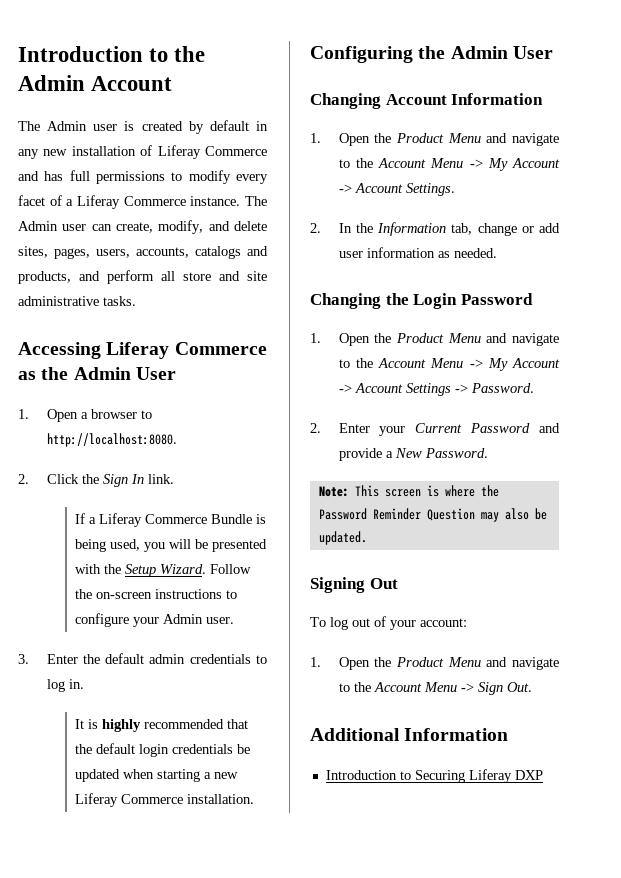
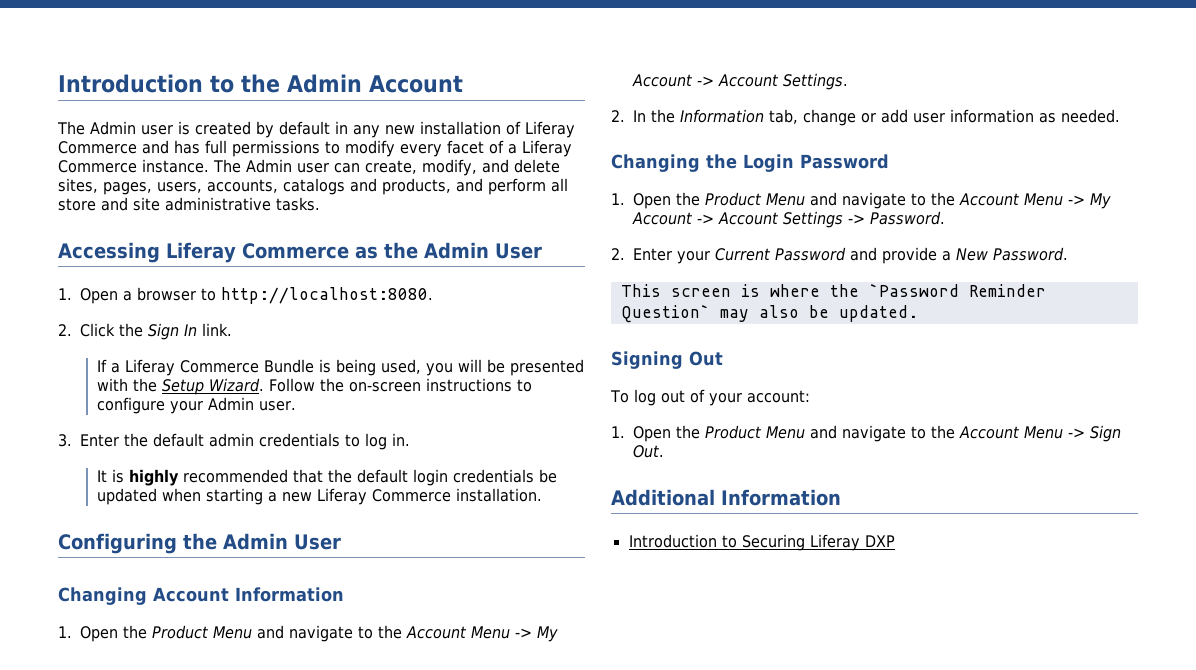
- Note: This screen is where the Password Reminder Question may also be updated.
+ This screen is where the `Password Reminder Question` may also be updated.

